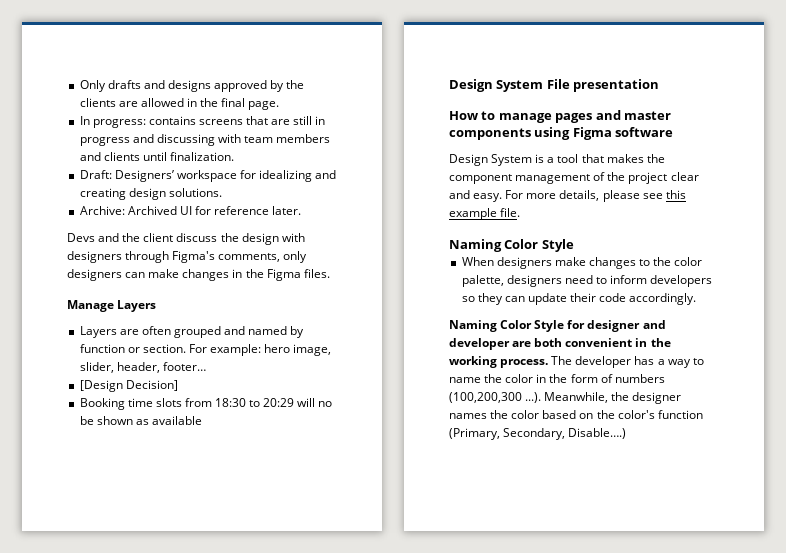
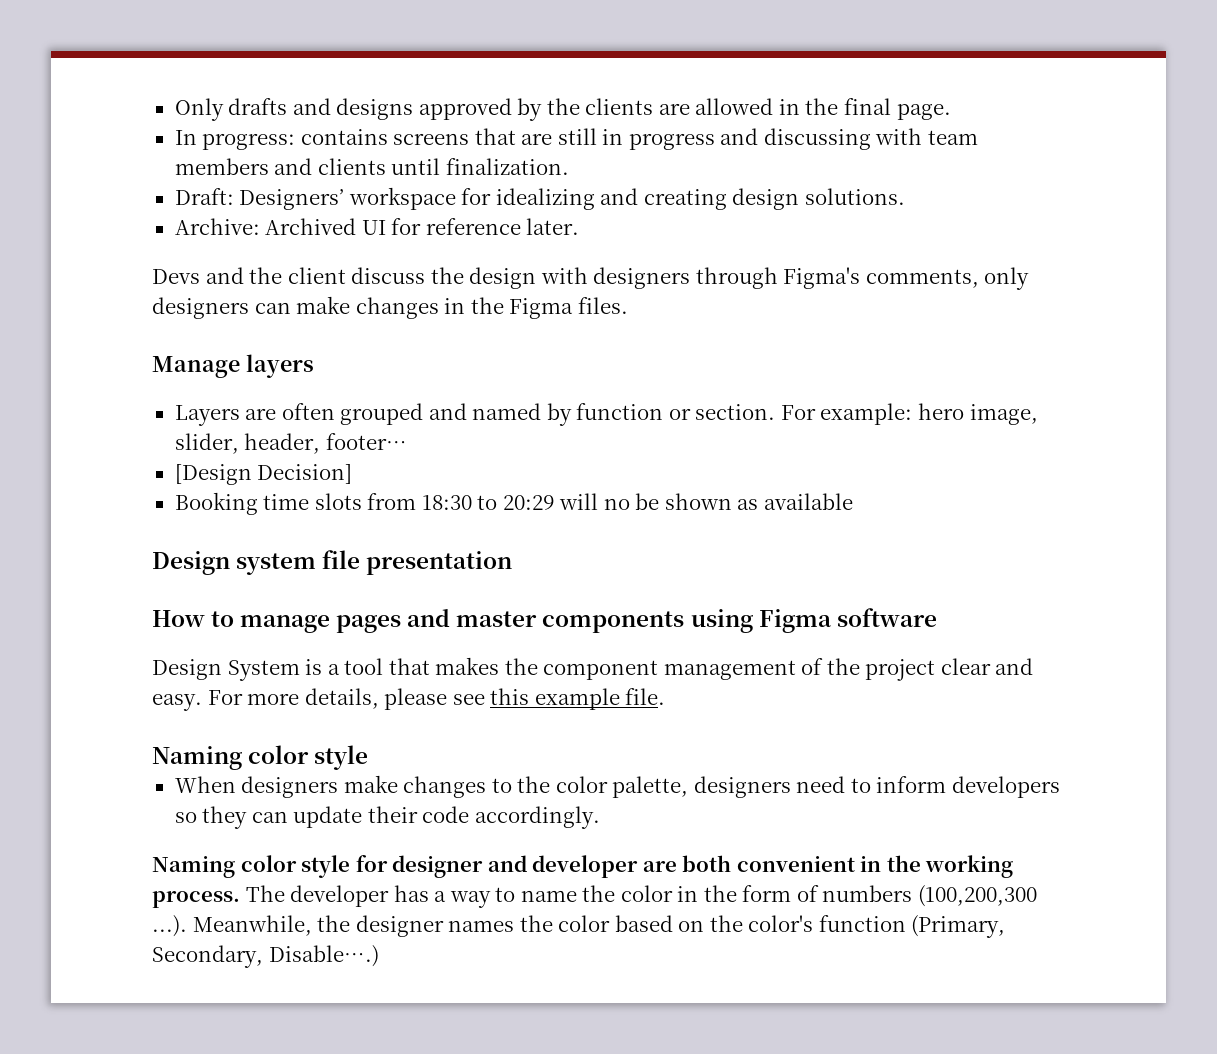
- Manage Layers
+ Manage layers
- Design System File presentation
+ Design system file presentation
  For more details, please see this example file.
- Naming Color Style
+ Naming color style
- Naming Color Style for designer and developer are both convenient in the working process.
+ Naming color style for designer and developer are both convenient in the working process.

